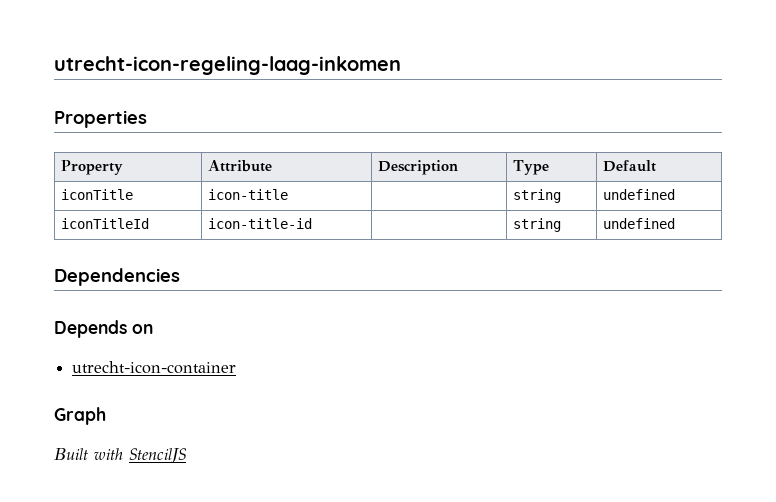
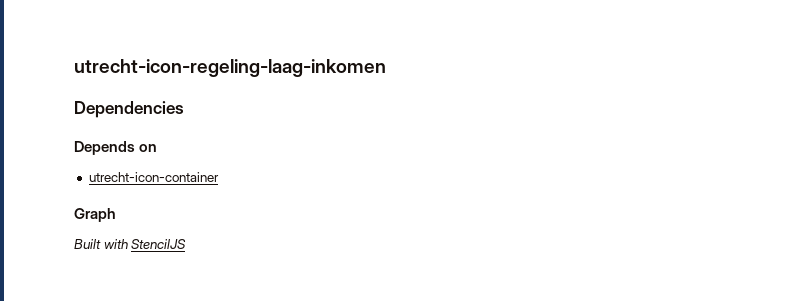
- Properties
- Property | Attribute | Description | Type | Default
- iconTitle | icon-title | | string | undefined
- iconTitleId | icon-title-id | | string | undefined

